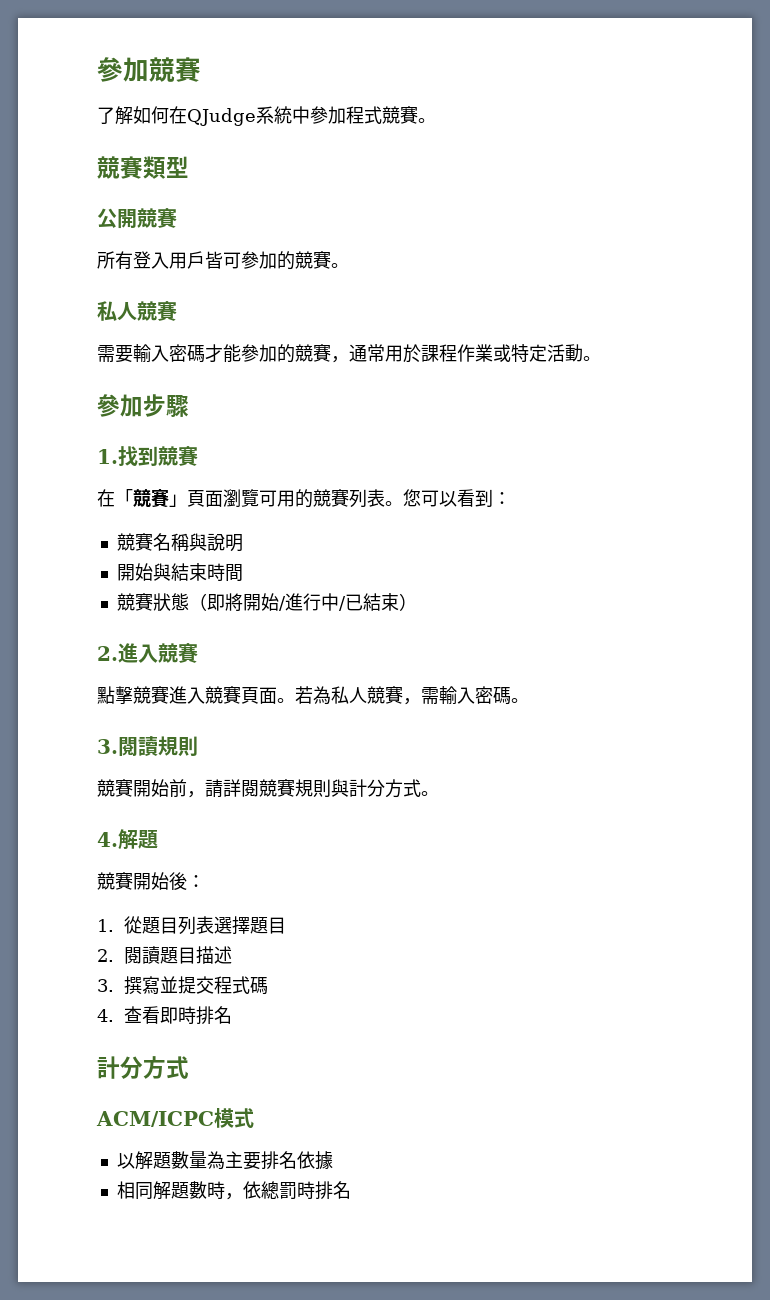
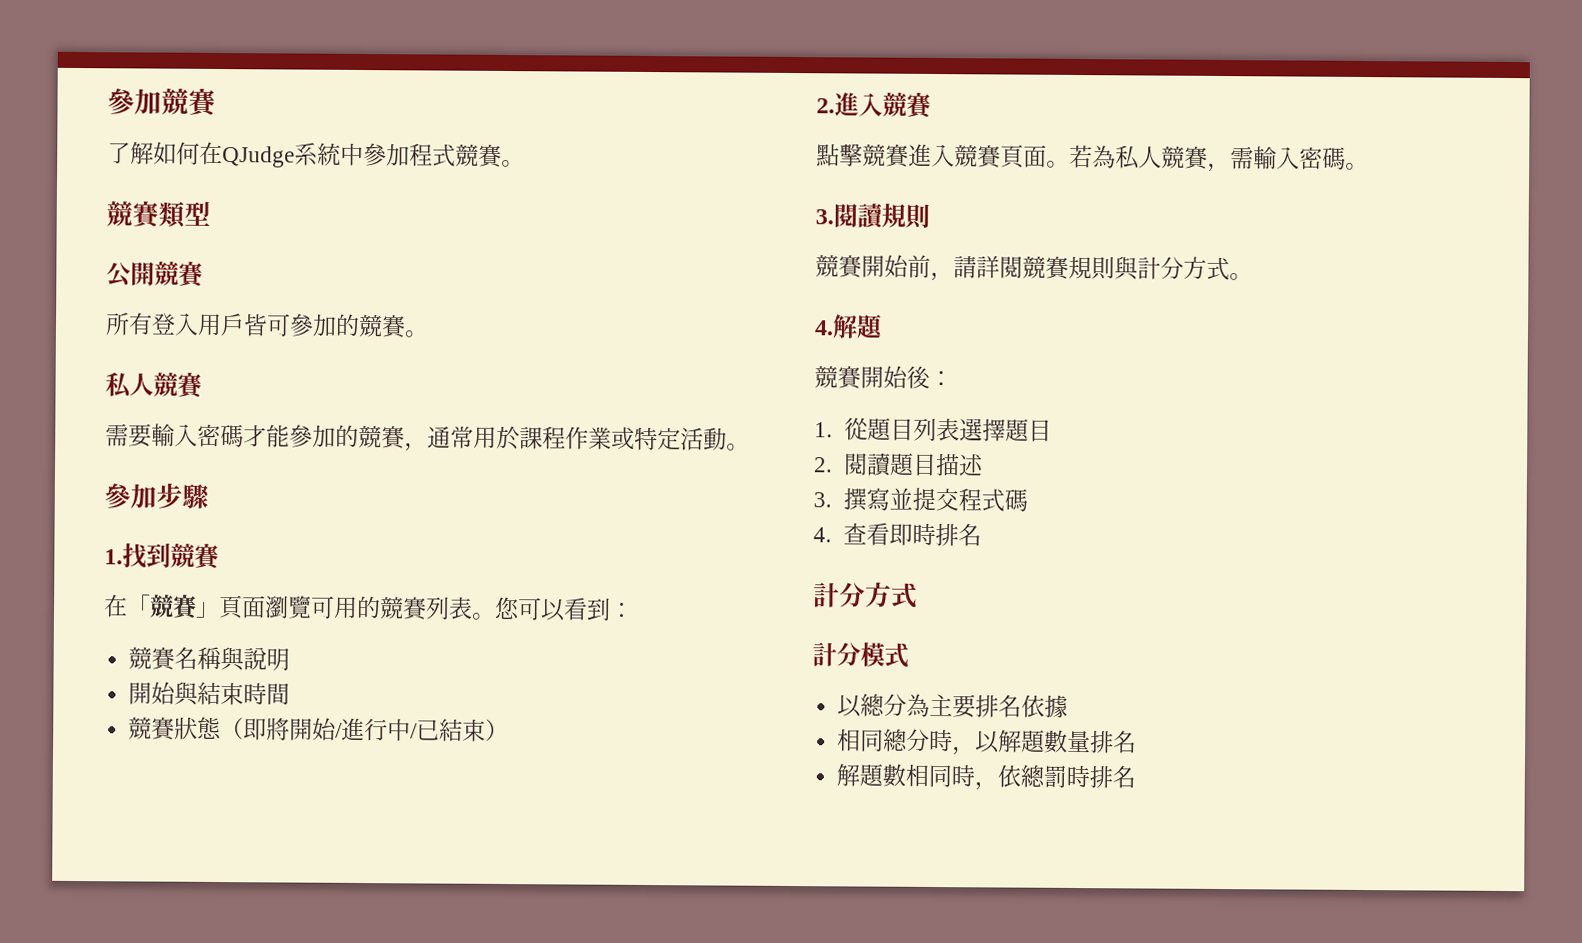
- ACM/ICPC模式
+ 計分模式
- 以解題數量為主要排名依據
+ 以總分為主要排名依據
- 相同解題數時，依總罰時排名
+ 相同總分時，以解題數量排名
+ 解題數相同時，依總罰時排名

